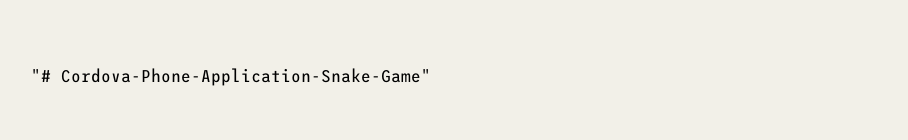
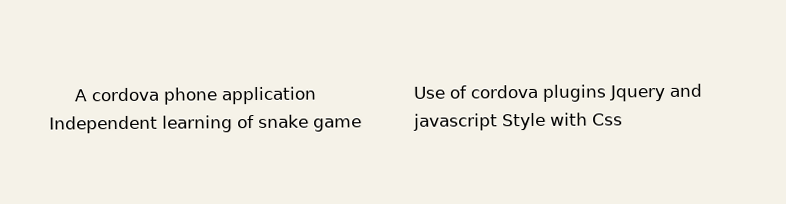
- "# Cordova-Phone-Application-Snake-Game"
+ A cordova phone application Independent learning of snake game Use of cordova plugins Jquery and javascript Style with Css

